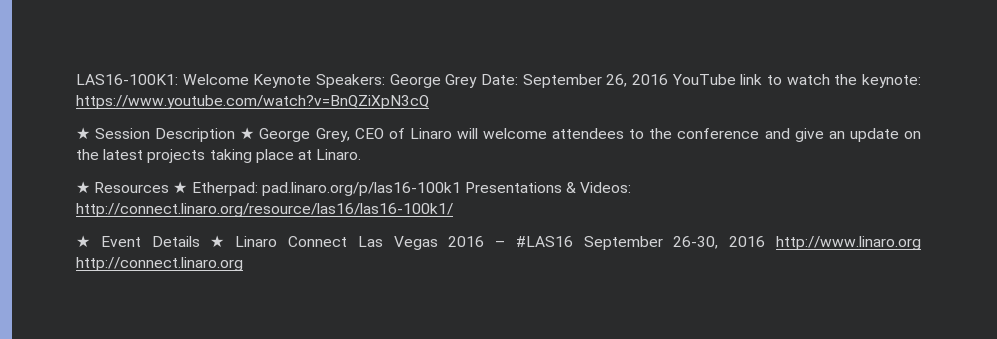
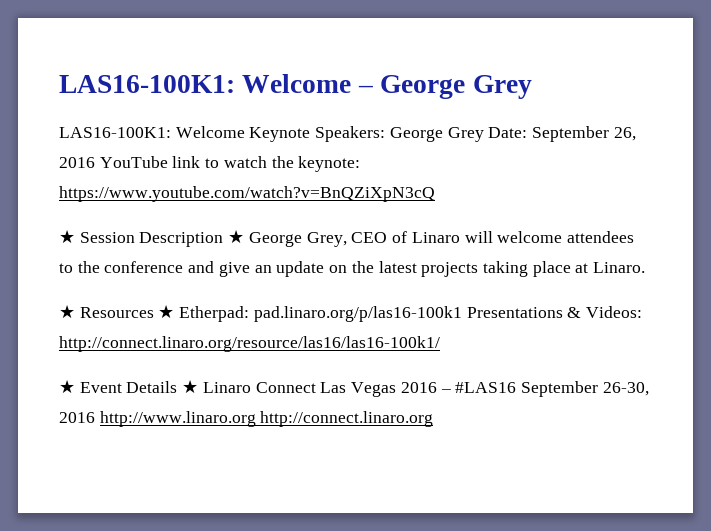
+ LAS16-100K1: Welcome – George Grey

